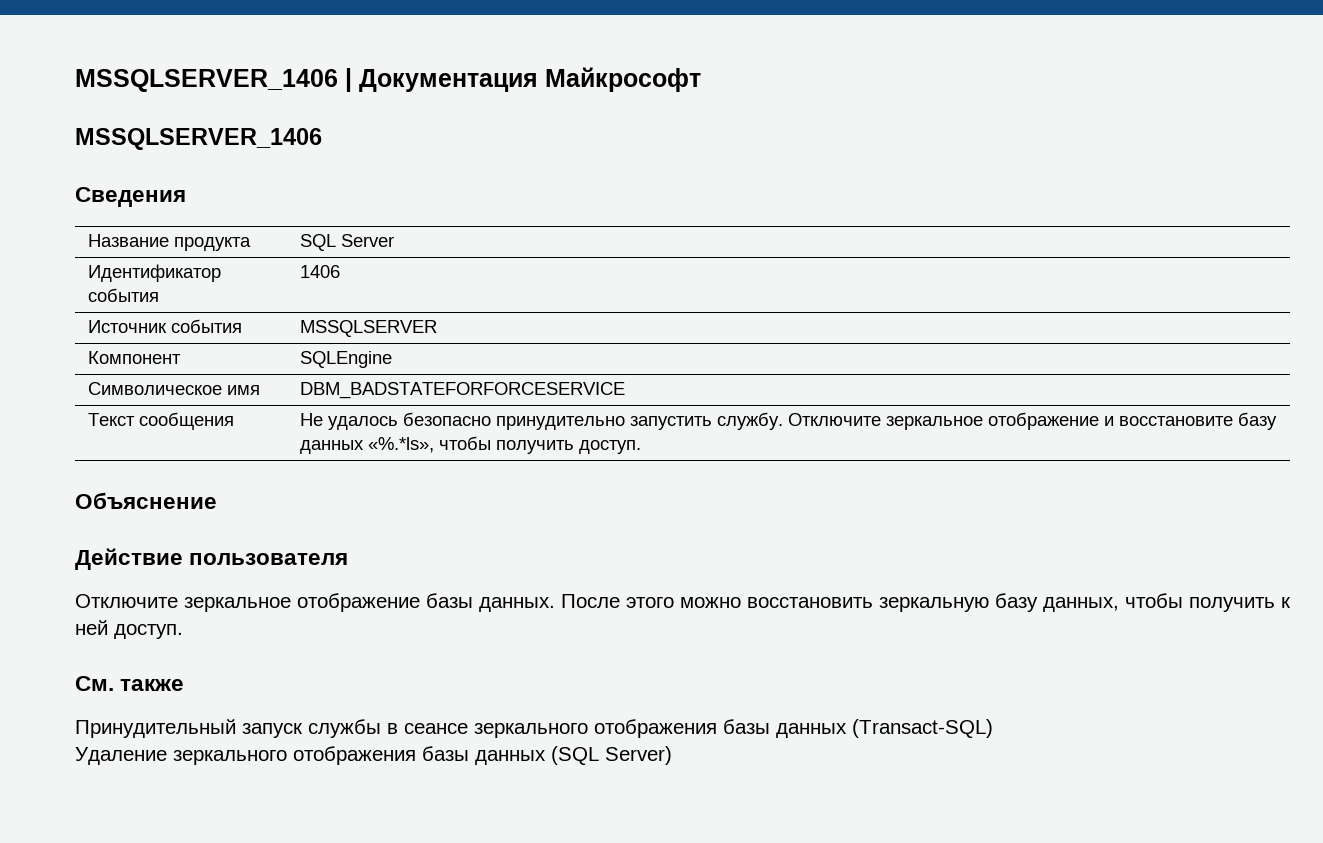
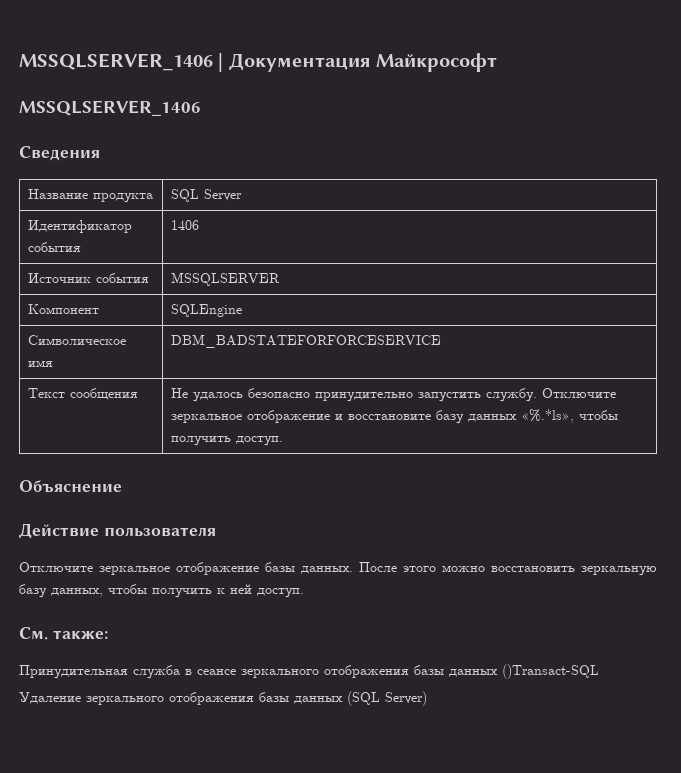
- См. также
- Принудительный запуск службы в сеансе зеркального отображения базы данных (Transact-SQL)
+ См. также:
+ Принудительная служба в сеансе зеркального отображения базы данных ()Transact-SQL

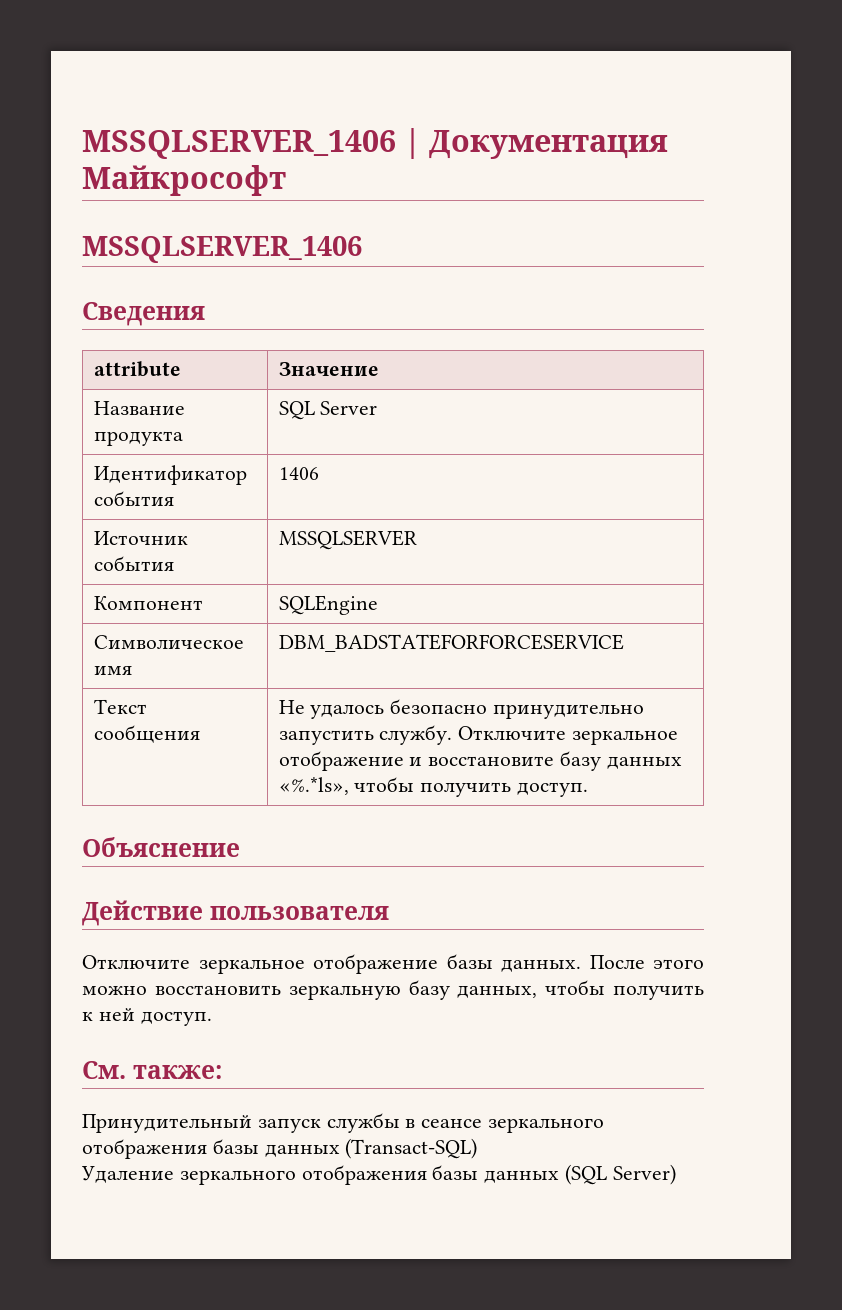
+ attribute | Значение
- Принудительная служба в сеансе зеркального отображения базы данных ()Transact-SQL
+ Принудительный запуск службы в сеансе зеркального отображения базы данных (Transact-SQL)

